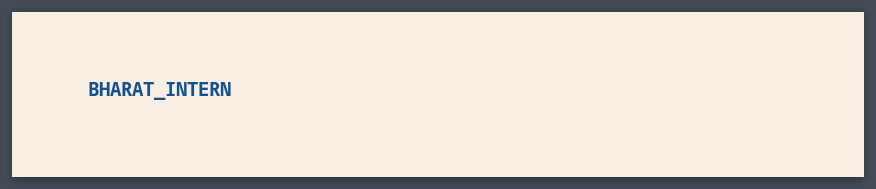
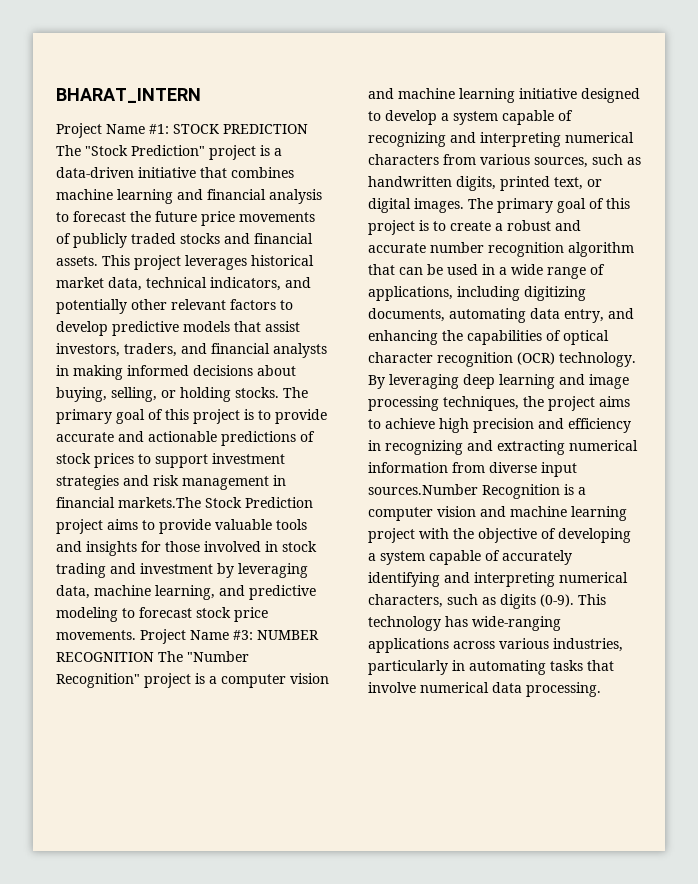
+ Project Name #1: STOCK PREDICTION The "Stock Prediction" project is a data-driven initiative that combines machine learning and financial analysis to forecast the future price movements of publicly traded stocks and financial assets. This project leverages historical market data, technical indicators, and potentially other relevant factors to develop predictive models that assist investors, traders, and financial analysts in making informed decisions about buying, selling, or holding stocks. The primary goal of this project is to provide accurate and actionable predictions of stock prices to support investment strategies and risk management in financial markets.The Stock Prediction project aims to provide valuable tools and insights for those involved in stock trading and investment by leveraging data, machine learning, and predictive modeling to forecast stock price movements. Project Name #3: NUMBER RECOGNITION The "Number Recognition" project is a computer vision and machine learning initiative designed to develop a system capable of recognizing and interpreting numerical characters from various sources, such as handwritten digits, printed text, or digital images. The primary goal of this project is to create a robust and accurate number recognition algorithm that can be used in a wide range of applications, including digitizing documents, automating data entry, and enhancing the capabilities of optical character recognition (OCR) technology. By leveraging deep learning and image processing techniques, the project aims to achieve high precision and efficiency in recognizing and extracting numerical information from diverse input sources.Number Recognition is a computer vision and machine learning project with the objective of developing a system capable of accurately identifying and interpreting numerical characters, such as digits (0-9). This technology has wide-ranging applications across various industries, particularly in automating tasks that involve numerical data processing.

